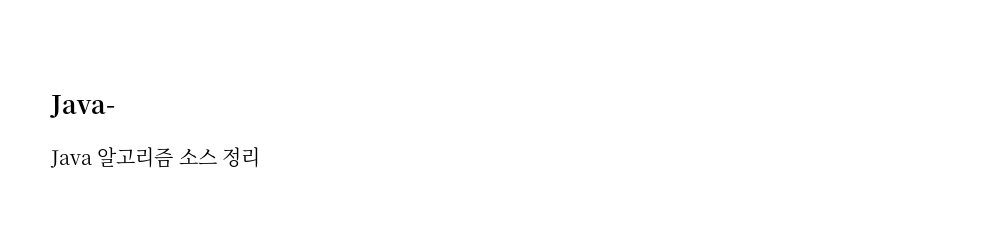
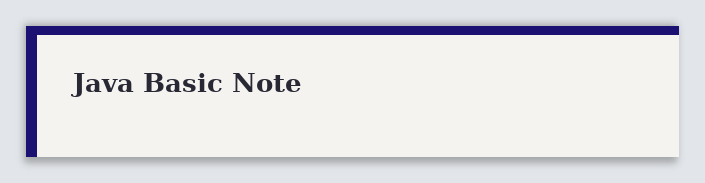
- Java-
- Java 알고리즘 소스 정리
+ Java Basic Note

